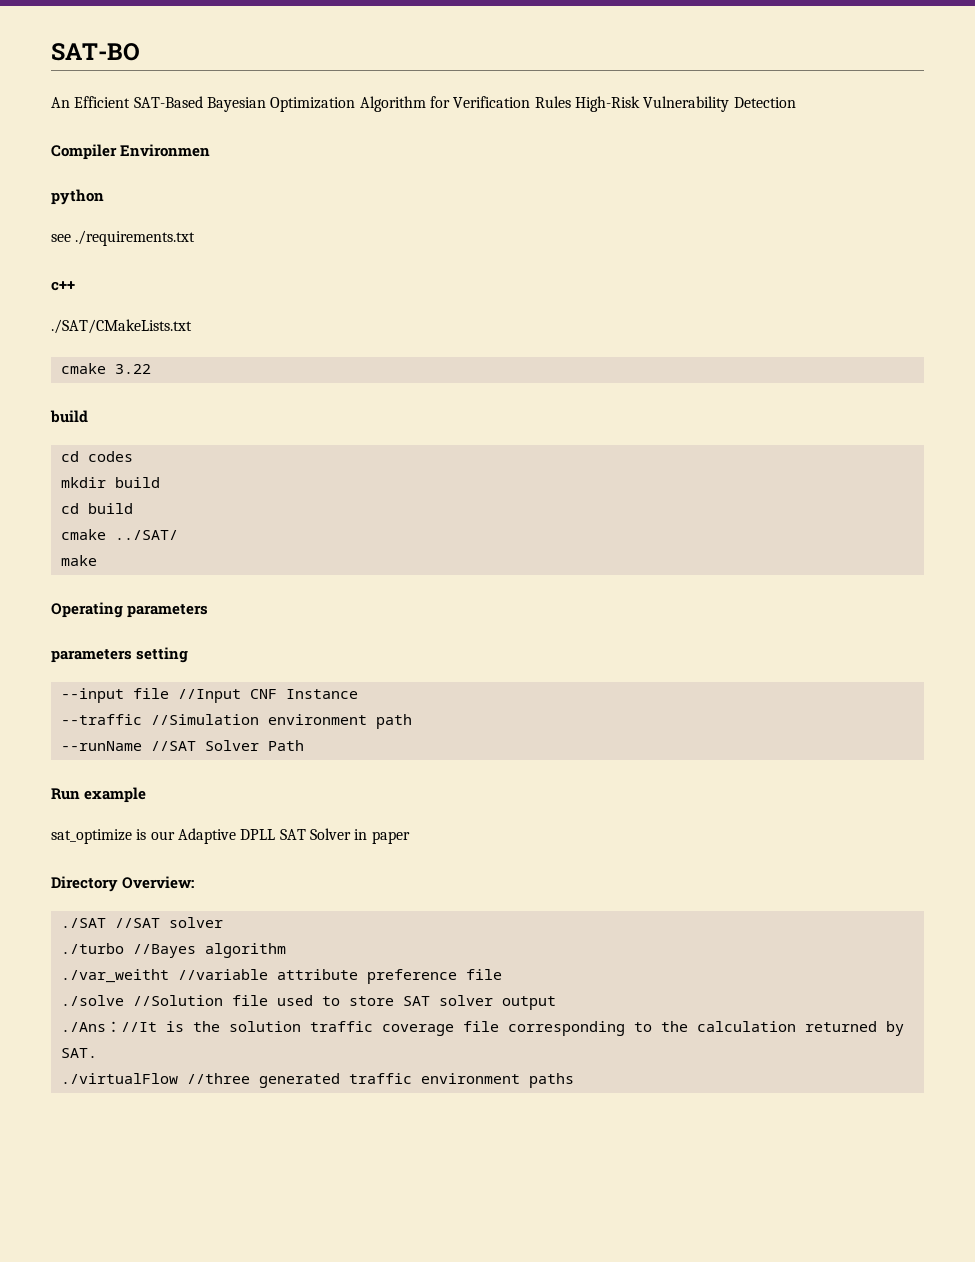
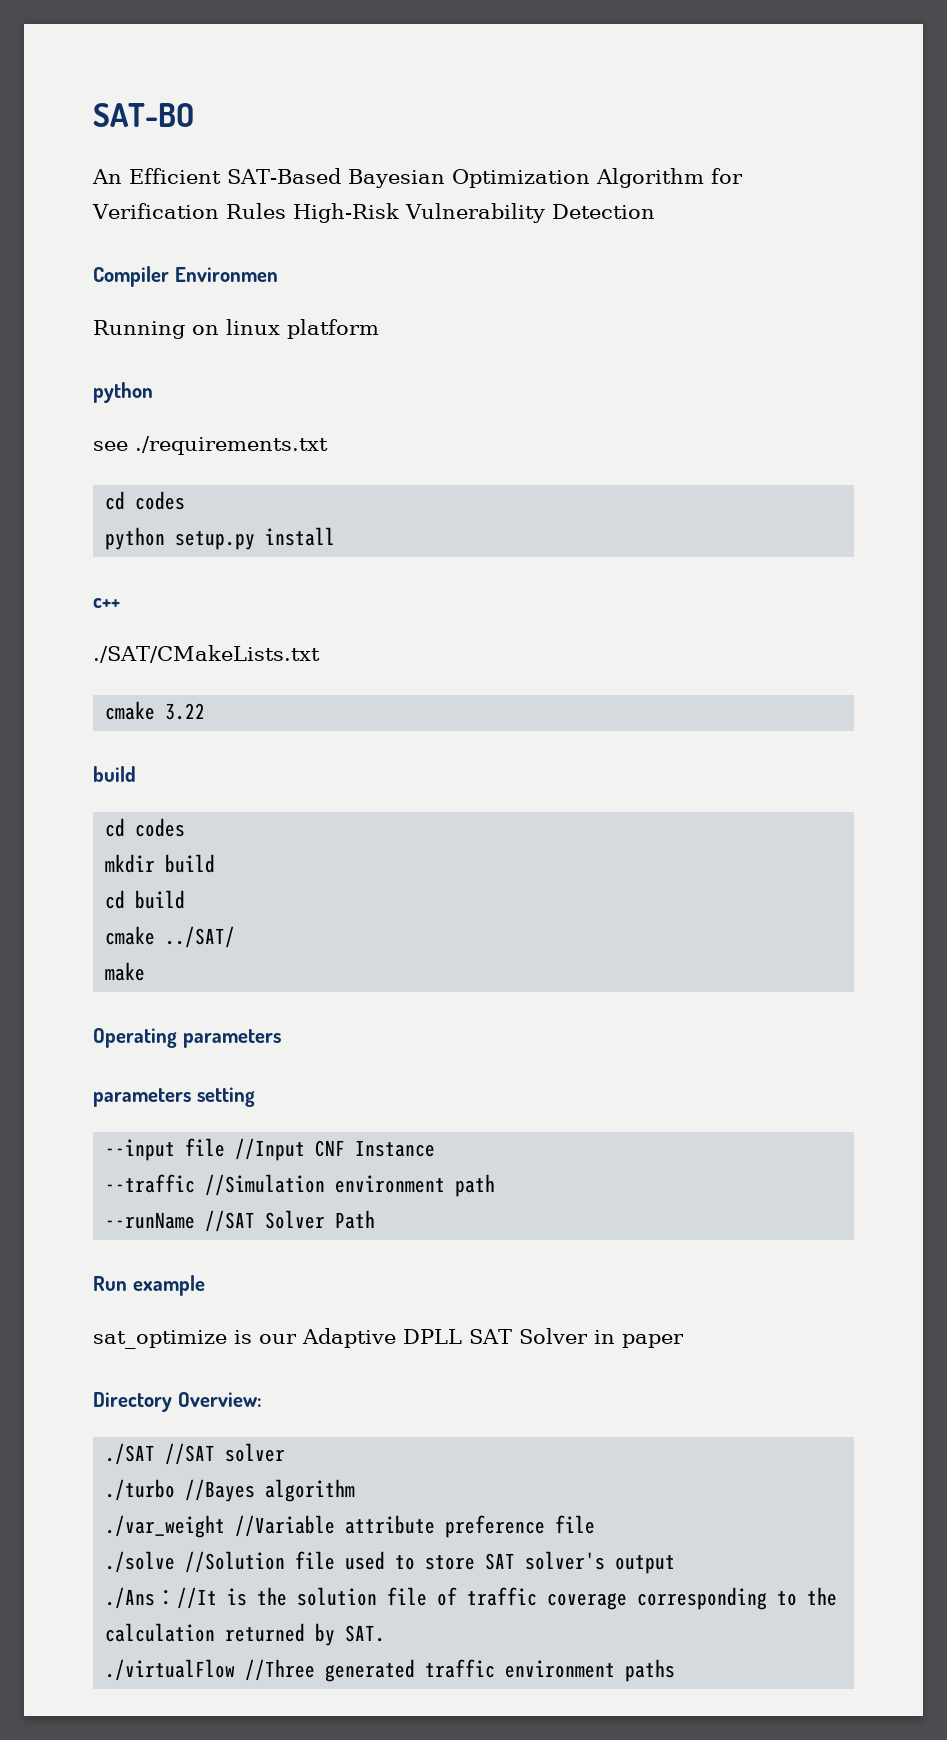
+ Running on linux platform
  see ./requirements.txt
+ cd codes
+ python setup.py install
- ./var_weitht //variable attribute preference file
+ ./var_weight //Variable attribute preference file
- ./solve //Solution file used to store SAT solver output
+ ./solve //Solution file used to store SAT solver's output
- ./Ans：//It is the solution traffic coverage file corresponding to the calculation returned by SAT.
+ ./Ans：//It is the solution file of traffic coverage corresponding to the calculation returned by SAT.
- ./virtualFlow //three generated traffic environment paths
+ ./virtualFlow //Three generated traffic environment paths

